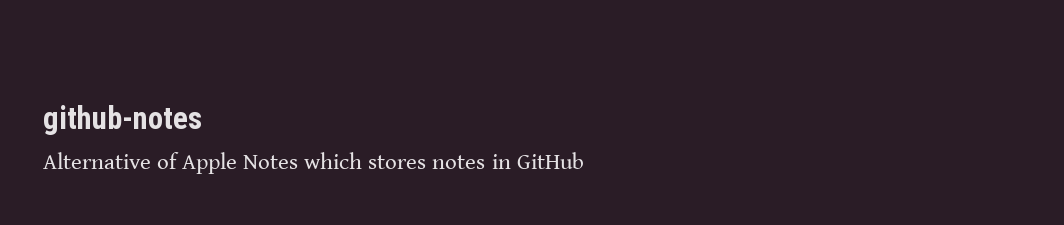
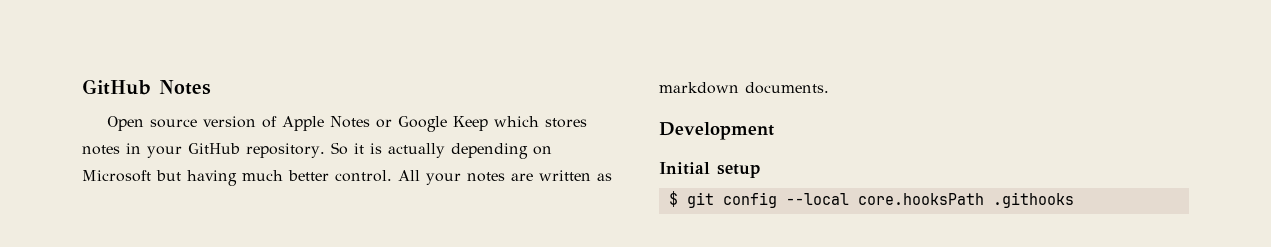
- github-notes
- Alternative of Apple Notes which stores notes in GitHub
+ GitHub Notes
+ Open source version of Apple Notes or Google Keep which stores notes in your GitHub repository. So it is actually depending on Microsoft but having much better control. All your notes are written as markdown documents.
+ Development
+ Initial setup
+ $ git config --local core.hooksPath .githooks

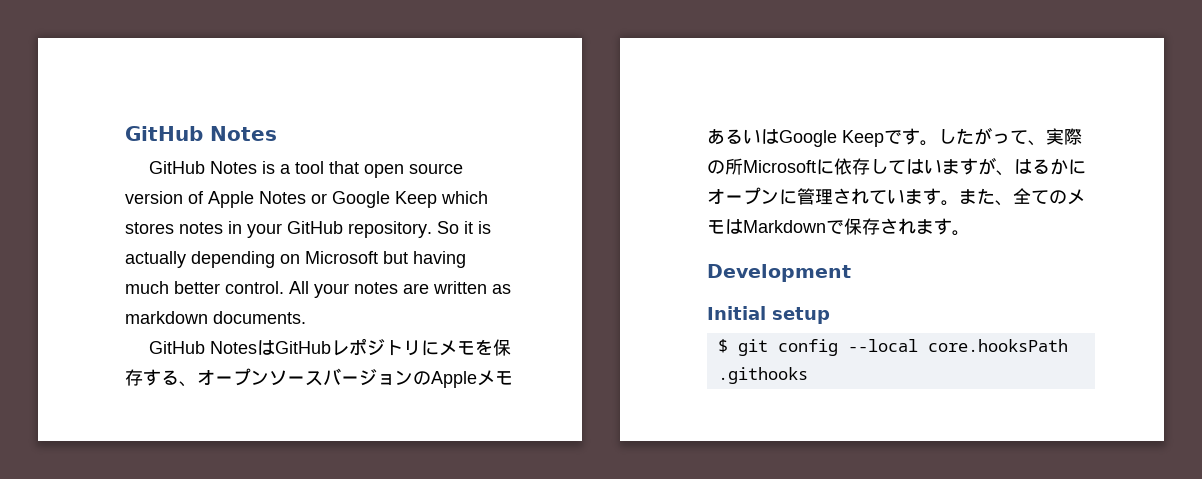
- Open source version of Apple Notes or Google Keep which stores notes in your GitHub repository.
+ GitHub Notes is a tool that open source version of Apple Notes or Google Keep which stores notes in your GitHub repository.
+ GitHub NotesはGitHubレポジトリにメモを保存する、オープンソースバージョンのAppleメモあるいはGoogle Keepです。したがって、実際の所Microsoftに依存してはいますが、はるかにオープンに管理されています。また、全てのメモはMarkdownで保存されます。

